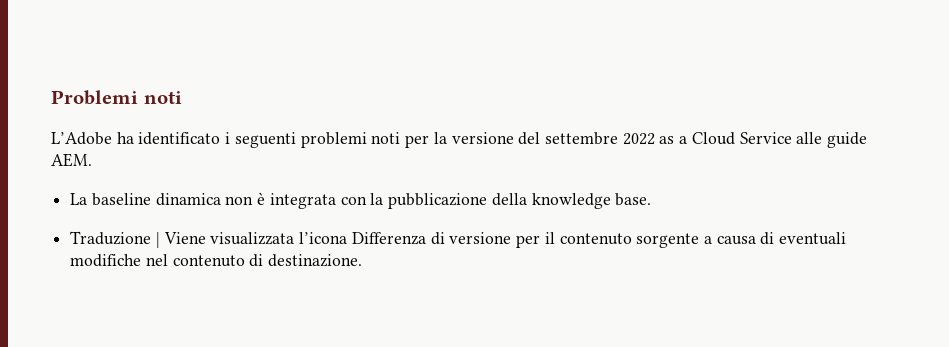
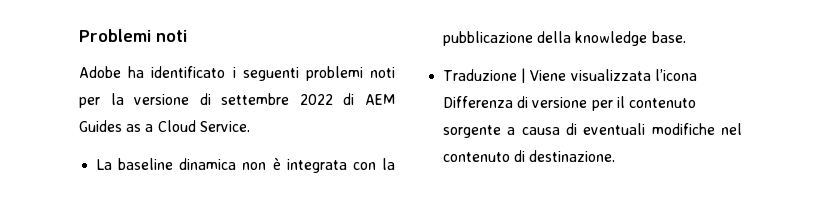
- L’Adobe ha identificato i seguenti problemi noti per la versione del settembre 2022 as a Cloud Service alle guide AEM.
+ Adobe ha identificato i seguenti problemi noti per la versione di settembre 2022 di AEM Guides as a Cloud Service.

